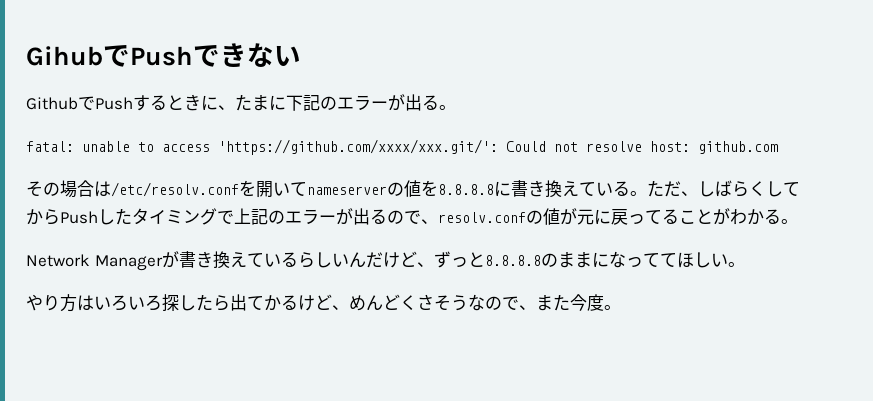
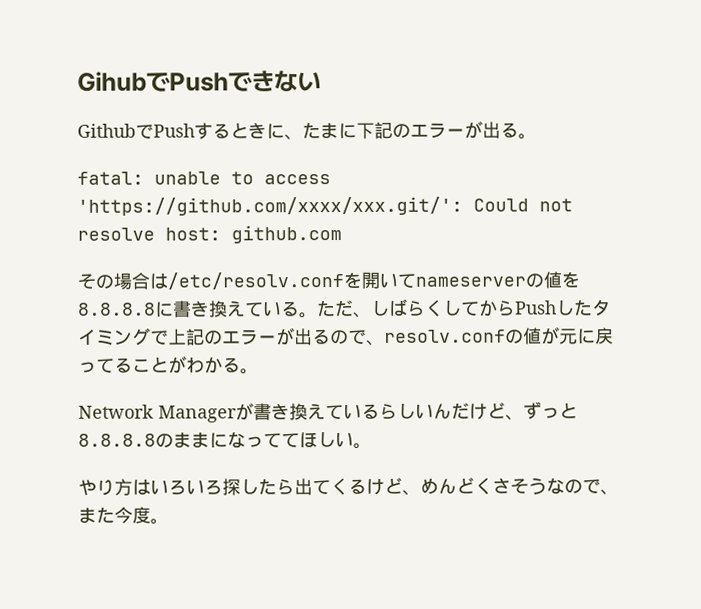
- やり方はいろいろ探したら出てかるけど、めんどくさそうなので、また今度。
+ やり方はいろいろ探したら出てくるけど、めんどくさそうなので、また今度。

